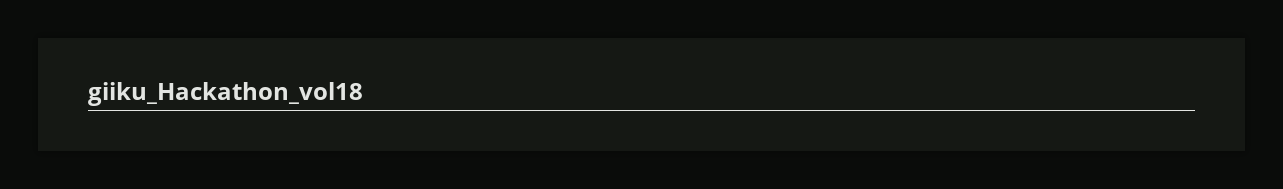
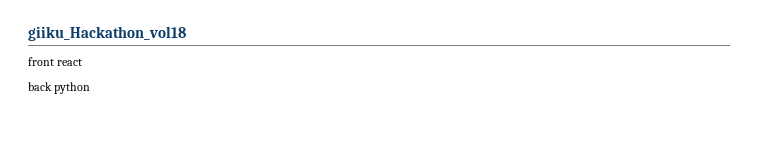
+ front react
+ back python

